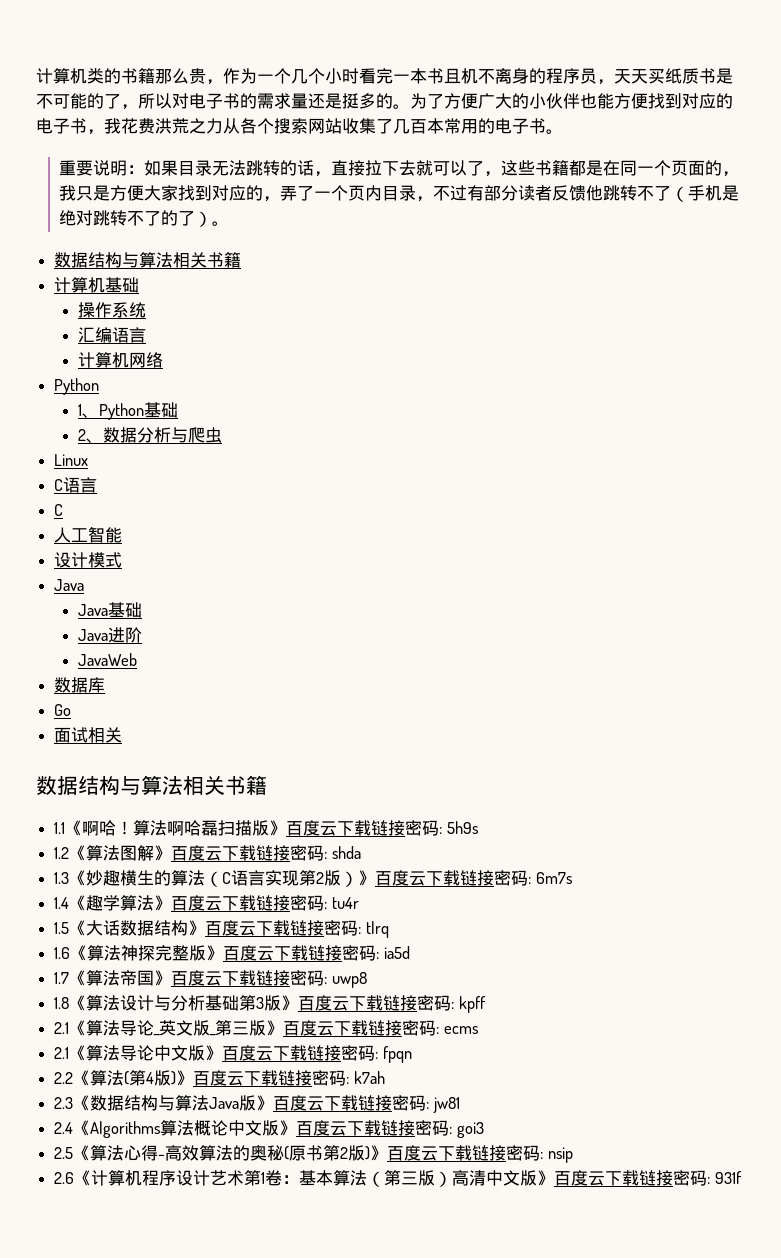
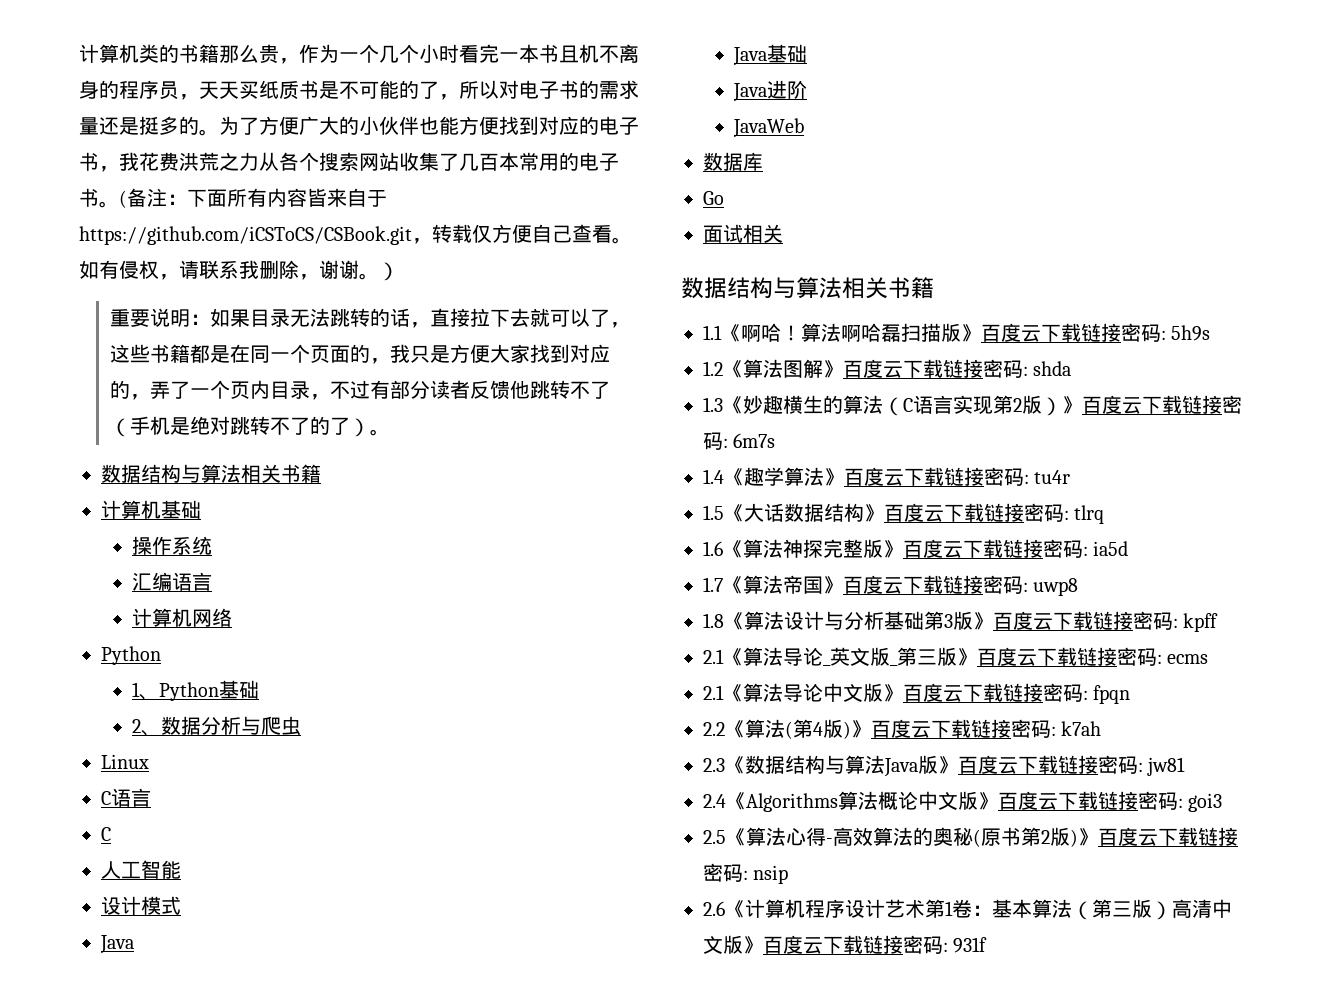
+ (备注：下面所有内容皆来自于https://github.com/iCSToCS/CSBook.git，转载仅方便自己查看。如有侵权，请联系我删除，谢谢。）

